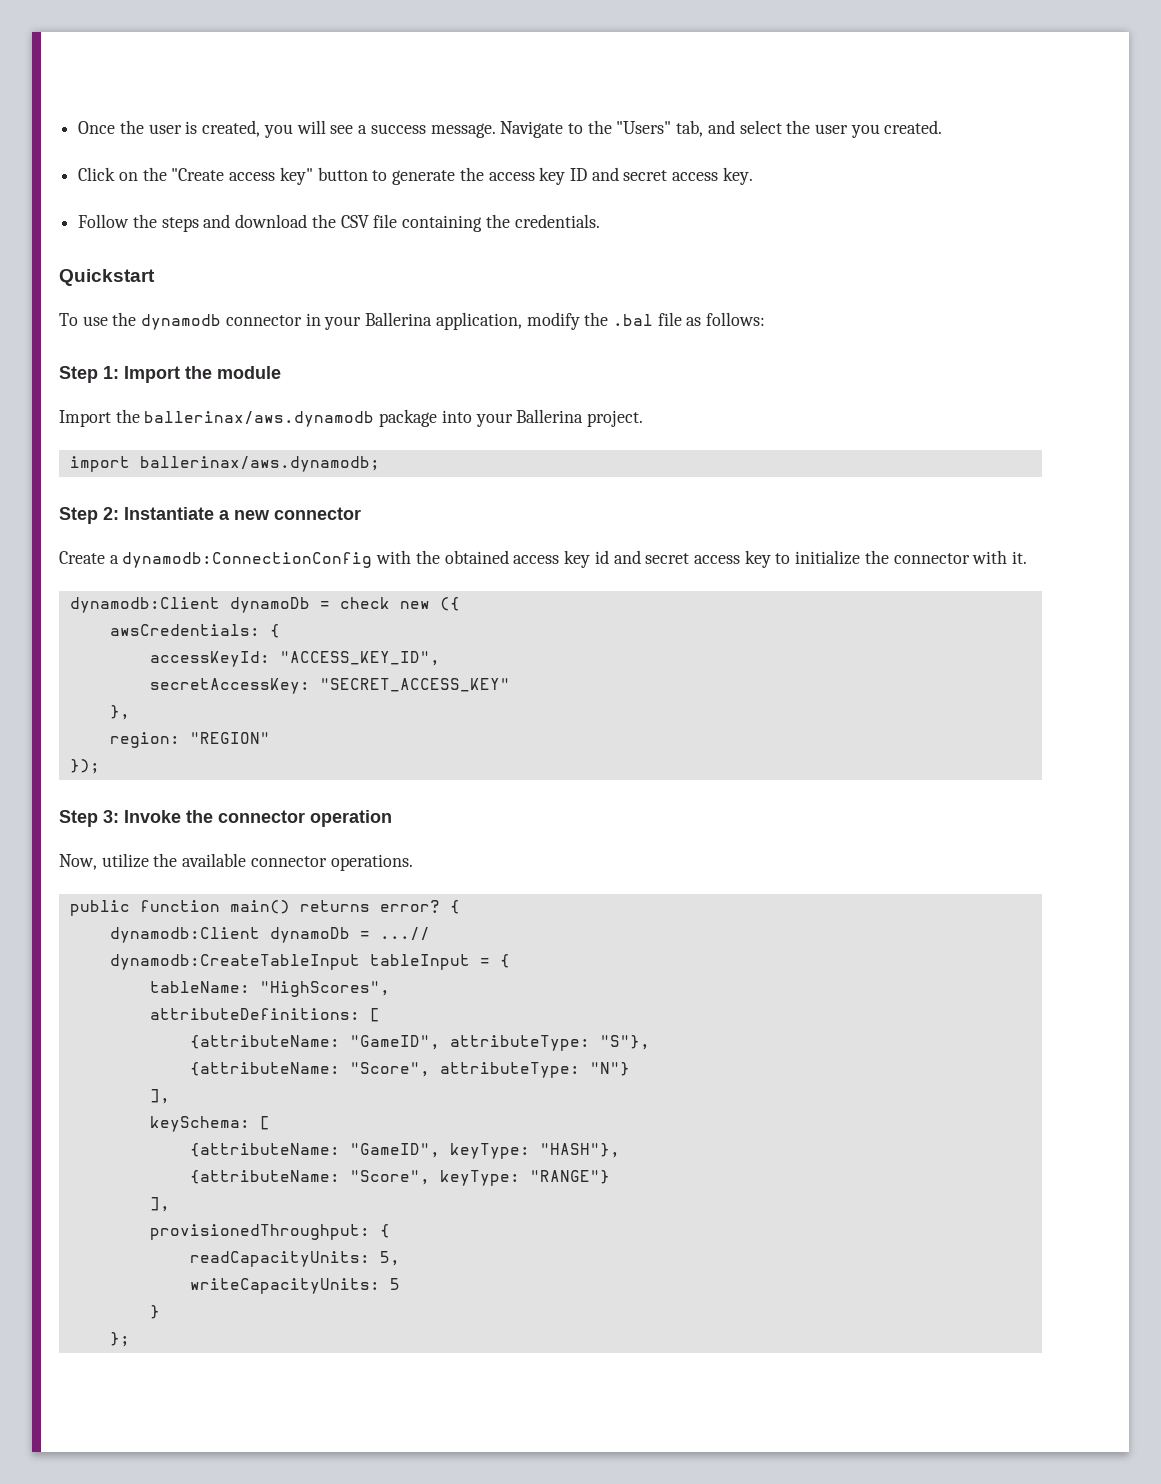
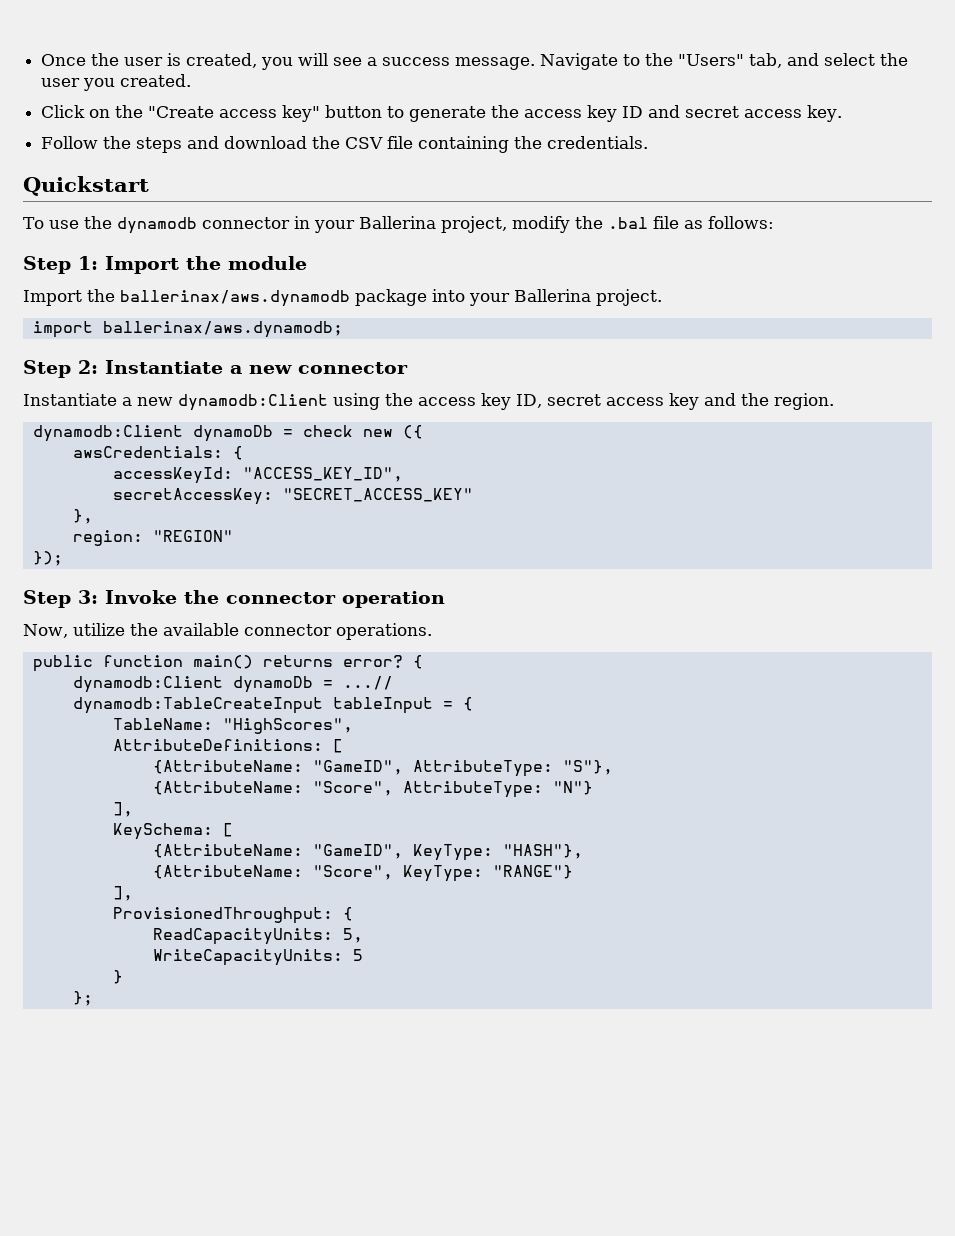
- To use the dynamodb connector in your Ballerina application, modify the .bal file as follows:
+ To use the dynamodb connector in your Ballerina project, modify the .bal file as follows:
- Create a dynamodb:ConnectionConfig with the obtained access key id and secret access key to initialize the connector with it.
+ Instantiate a new dynamodb:Client using the access key ID, secret access key and the region.
- dynamodb:CreateTableInput tableInput = {
+ dynamodb:TableCreateInput tableInput = {
- tableName: "HighScores",
+ TableName: "HighScores",
- attributeDefinitions: [
- {attributeName: "GameID", attributeType: "S"},
- {attributeName: "Score", attributeType: "N"}
+ AttributeDefinitions: [
+ {AttributeName: "GameID", AttributeType: "S"},
+ {AttributeName: "Score", AttributeType: "N"}
- keySchema: [
- {attributeName: "GameID", keyType: "HASH"},
- {attributeName: "Score", keyType: "RANGE"}
+ KeySchema: [
+ {AttributeName: "GameID", KeyType: "HASH"},
+ {AttributeName: "Score", KeyType: "RANGE"}
- provisionedThroughput: {
- readCapacityUnits: 5,
+ ProvisionedThroughput: {
+ ReadCapacityUnits: 5,
- writeCapacityUnits: 5
+ WriteCapacityUnits: 5

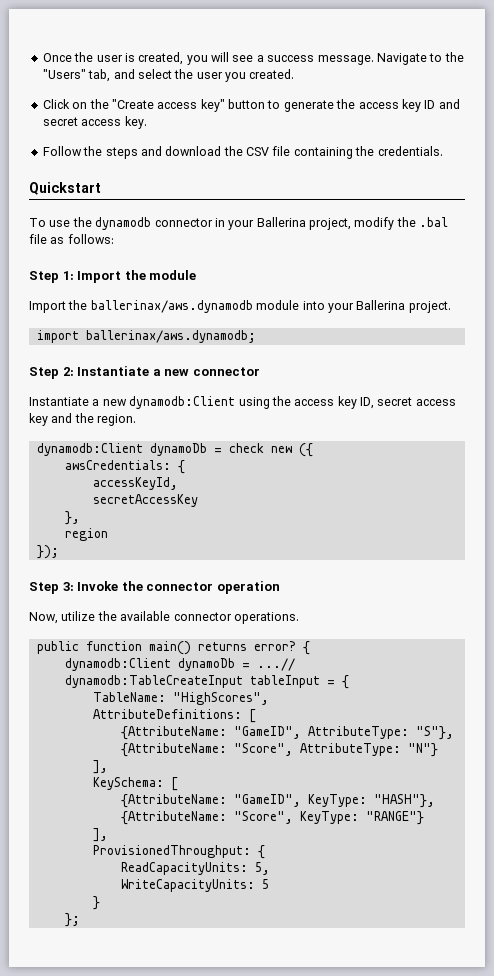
- Import the ballerinax/aws.dynamodb package into your Ballerina project.
+ Import the ballerinax/aws.dynamodb module into your Ballerina project.
- accessKeyId: "ACCESS_KEY_ID",
- secretAccessKey: "SECRET_ACCESS_KEY"
+ accessKeyId,
+ secretAccessKey
- region: "REGION"
+ region

